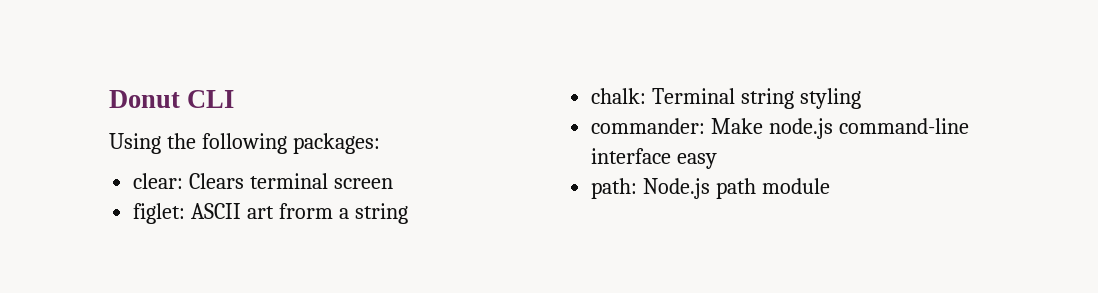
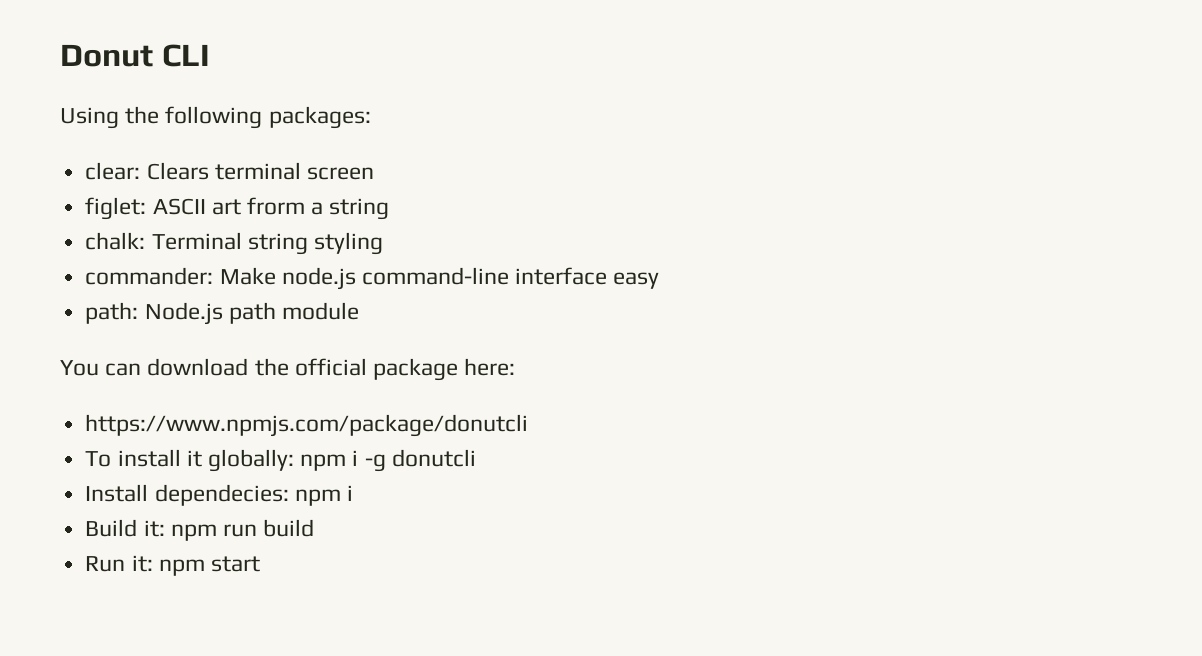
+ You can download the official package here:
+ https://www.npmjs.com/package/donutcli
+ To install it globally: npm i -g donutcli
+ Install dependecies: npm i
+ Build it: npm run build
+ Run it: npm start

